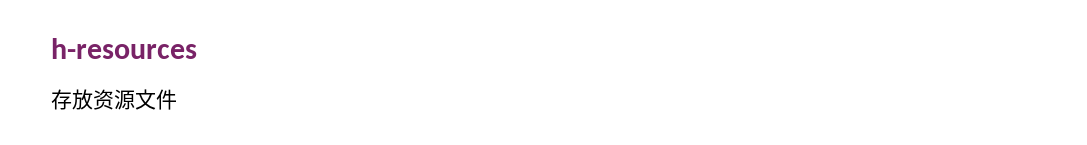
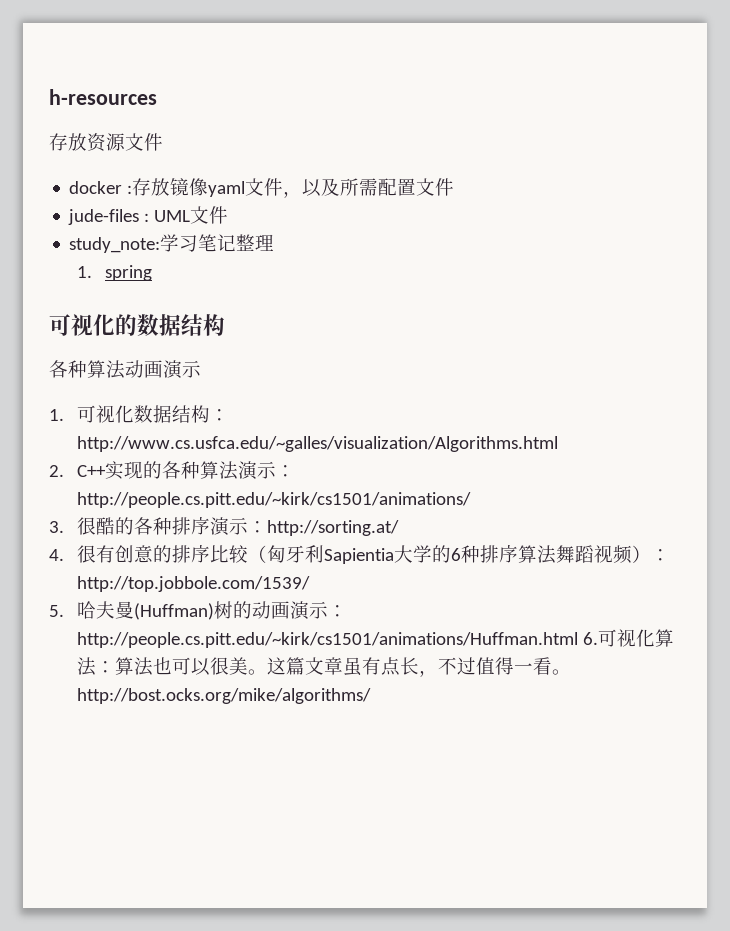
+ docker :存放镜像yaml文件，以及所需配置文件
+ jude-files : UML文件
+ study_note:学习笔记整理
+ 1. spring
+ 可视化的数据结构
+ 各种算法动画演示
+ 1.可视化数据结构：http://www.cs.usfca.edu/~galles/visualization/Algorithms.html
+ 2. C++实现的各种算法演示：http://people.cs.pitt.edu/~kirk/cs1501/animations/
+ 3.很酷的各种排序演示：http://sorting.at/
+ 4.很有创意的排序比较（匈牙利Sapientia大学的6种排序算法舞蹈视频）：http://top.jobbole.com/1539/
+ 5.哈夫曼(Huffman)树的动画演示：http://people.cs.pitt.edu/~kirk/cs1501/animations/Huffman.html 6.可视化算法：算法也可以很美。这篇文章虽有点长，不过值得一看。http://bost.ocks.org/mike/algorithms/

